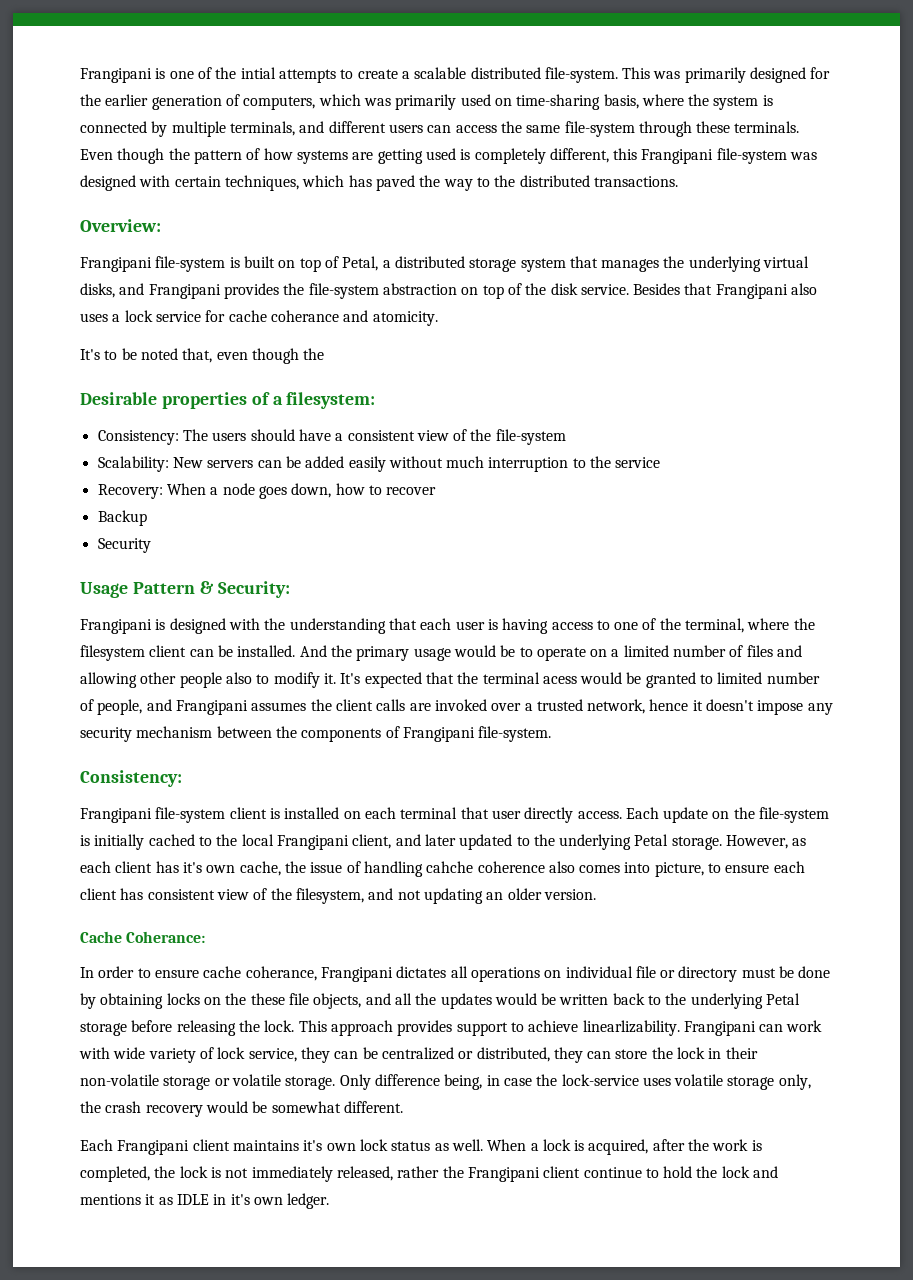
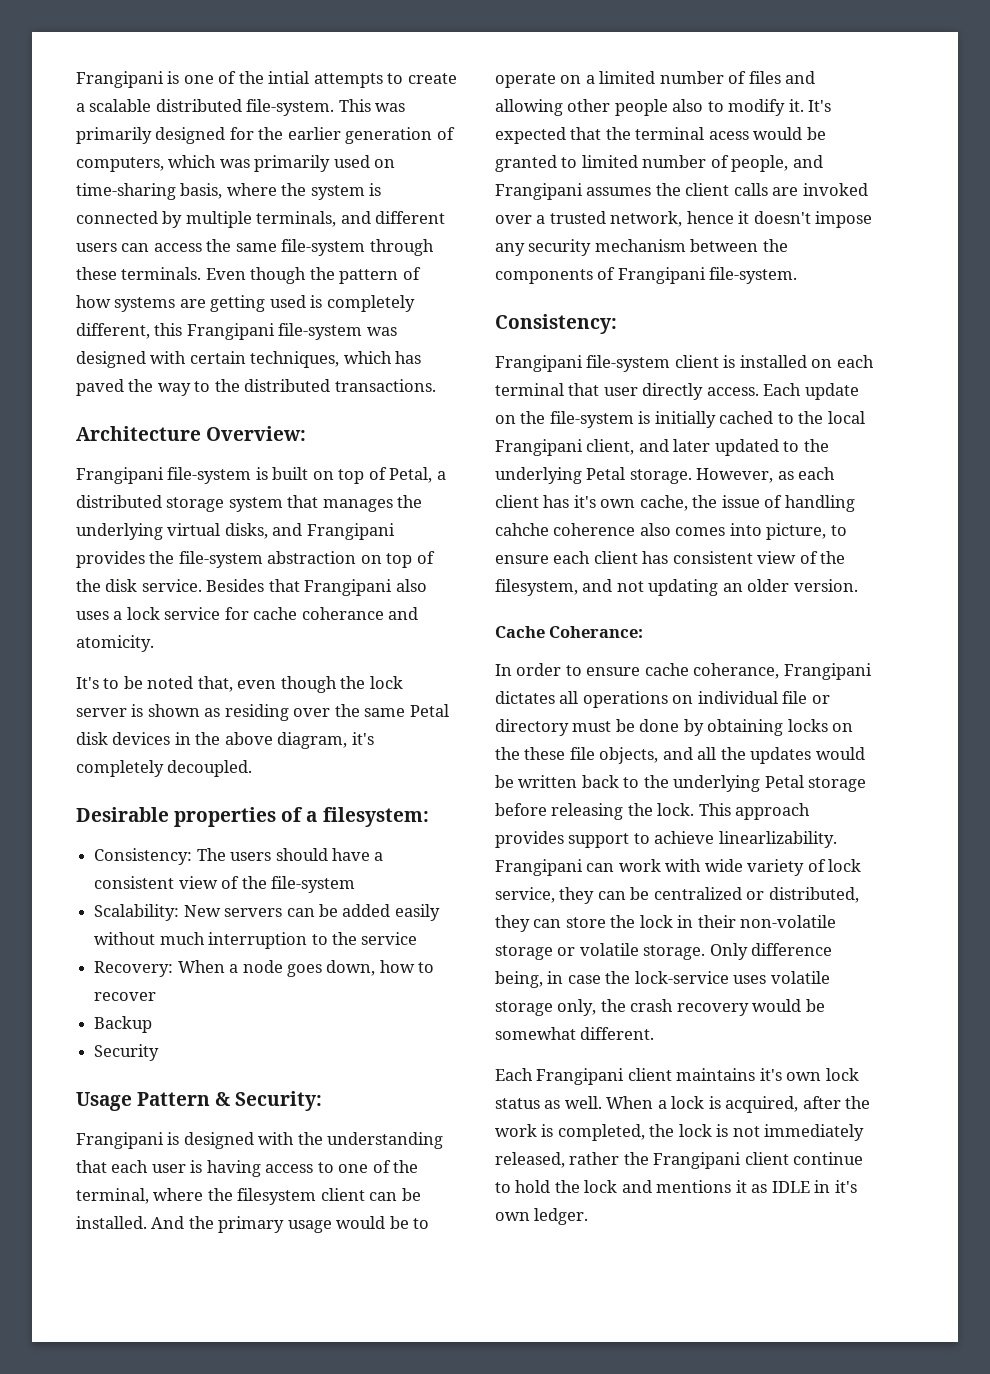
- Overview:
+ Architecture Overview:
- It's to be noted that, even though the
+ It's to be noted that, even though the lock server is shown as residing over the same Petal disk devices in the above diagram, it's completely decoupled.

